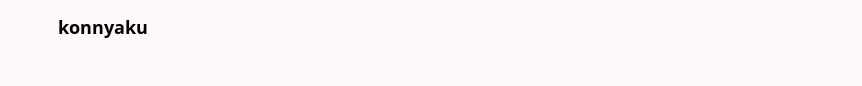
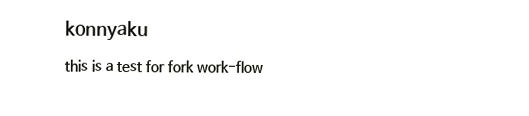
+ this is a test for fork work-flow

